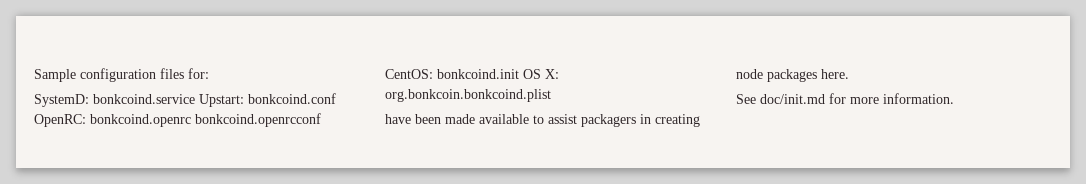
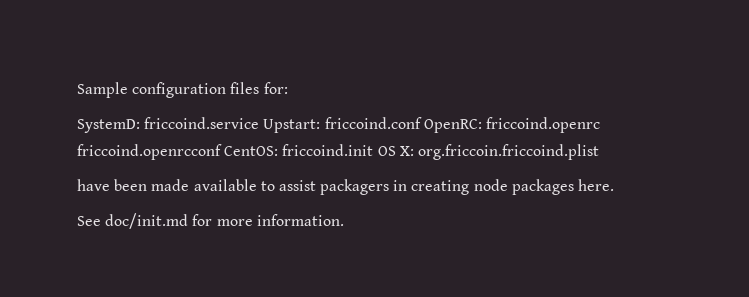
- SystemD: bonkcoind.service Upstart: bonkcoind.conf OpenRC: bonkcoind.openrc bonkcoind.openrcconf CentOS: bonkcoind.init OS X: org.bonkcoin.bonkcoind.plist
+ SystemD: friccoind.service Upstart: friccoind.conf OpenRC: friccoind.openrc friccoind.openrcconf CentOS: friccoind.init OS X: org.friccoin.friccoind.plist

